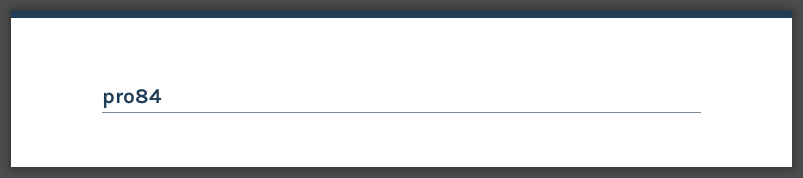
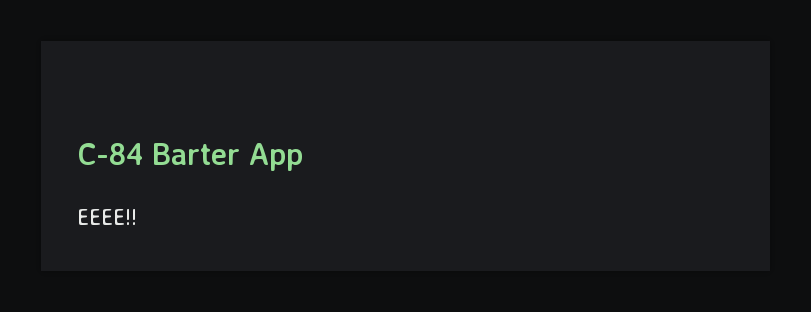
- pro84
+ C-84 Barter App
+ EEEE!!

